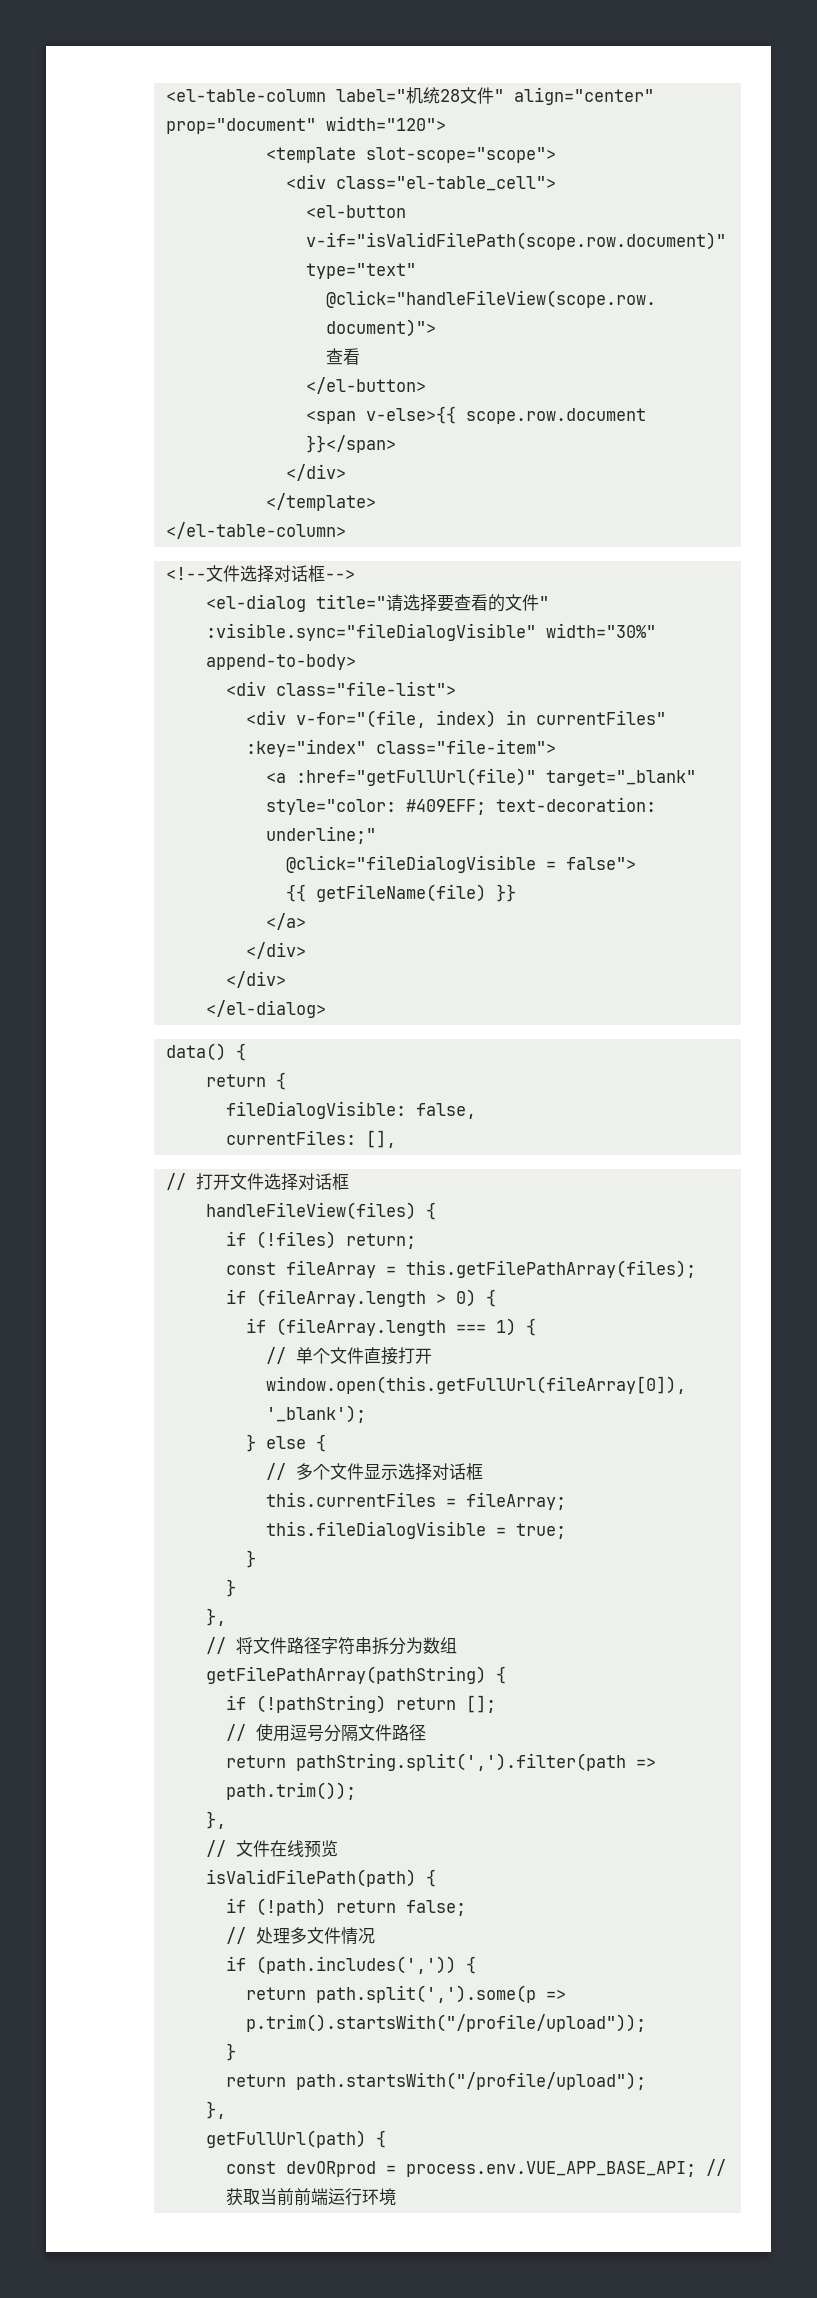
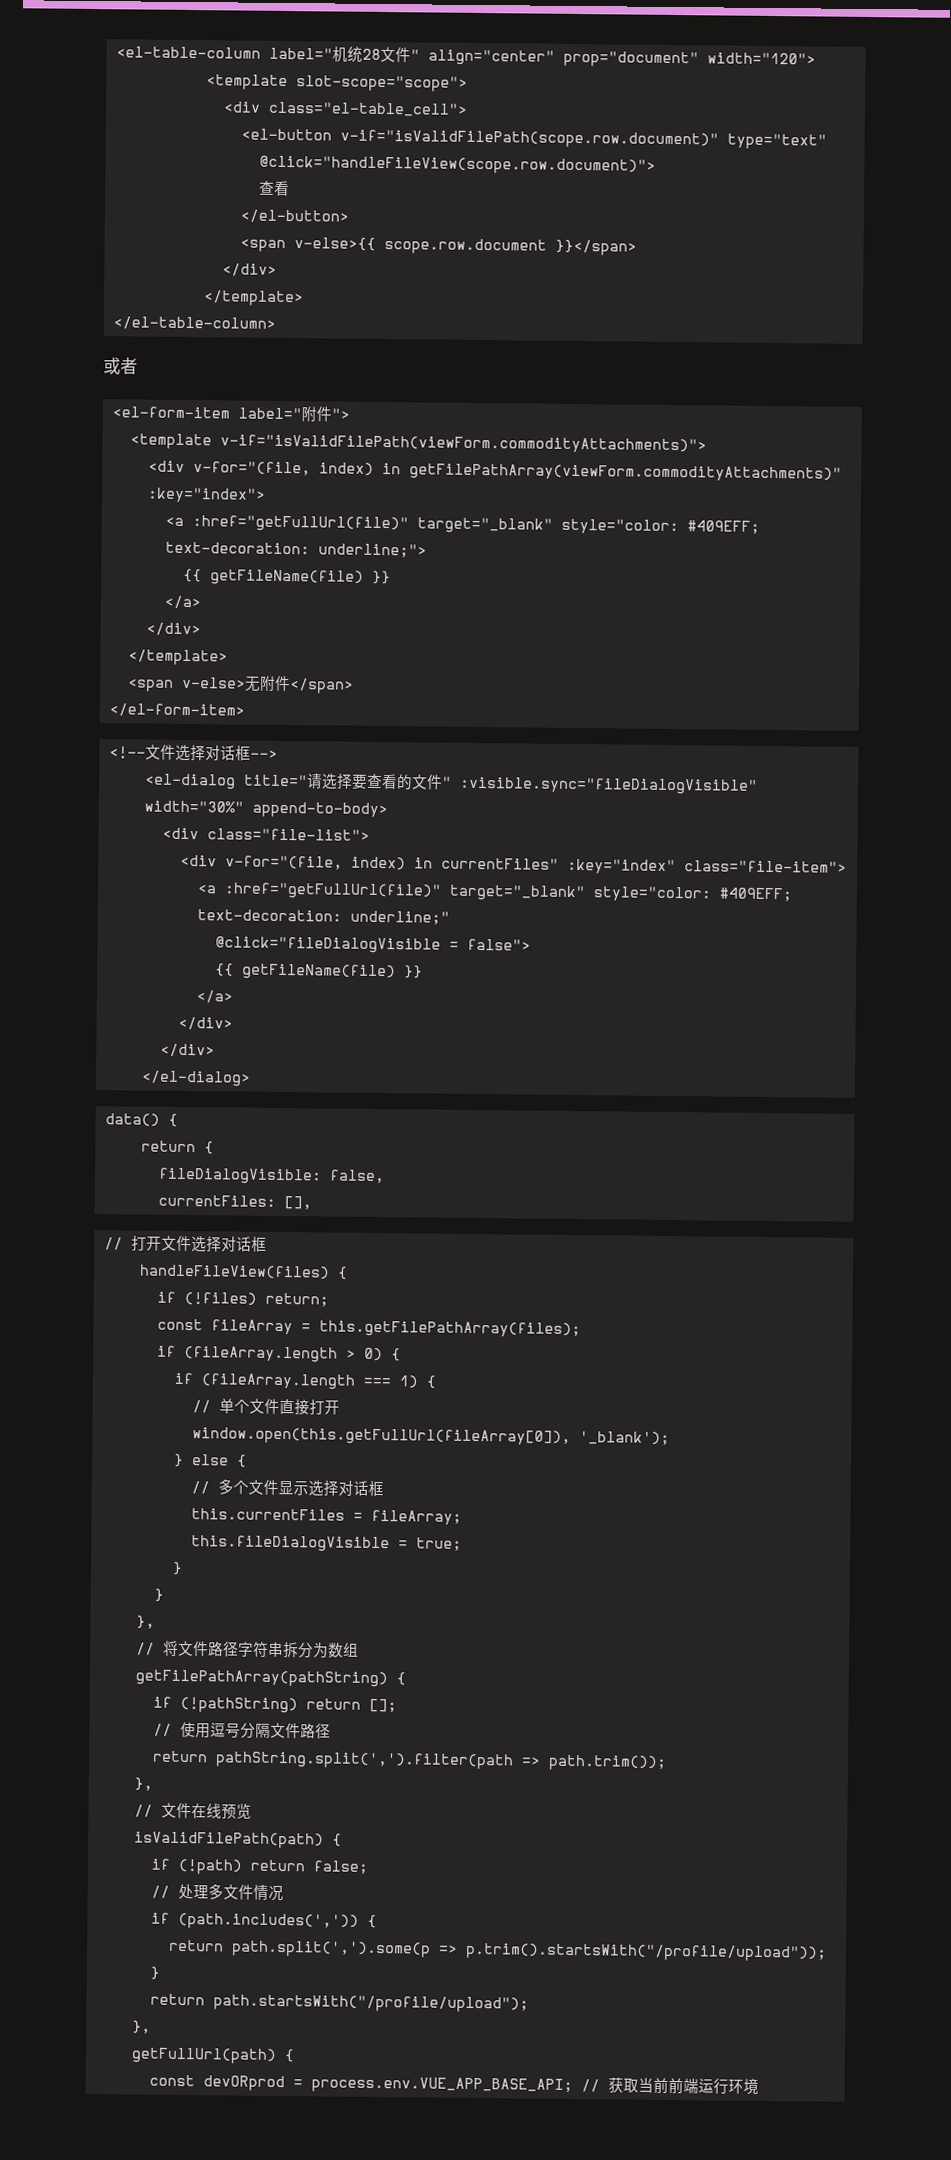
+ 或者
+ <el-form-item label="附件">
+ <template v-if="isValidFilePath(viewForm.commodityAttachments)">
+ <div v-for="(file, index) in getFilePathArray(viewForm.commodityAttachments)" :key="index">
+ <a :href="getFullUrl(file)" target="_blank" style="color: #409EFF; text-decoration: underline;">
+ {{ getFileName(file) }}
+ </a>
+ </div>
+ </template>
+ <span v-else>无附件</span>
+ </el-form-item>

